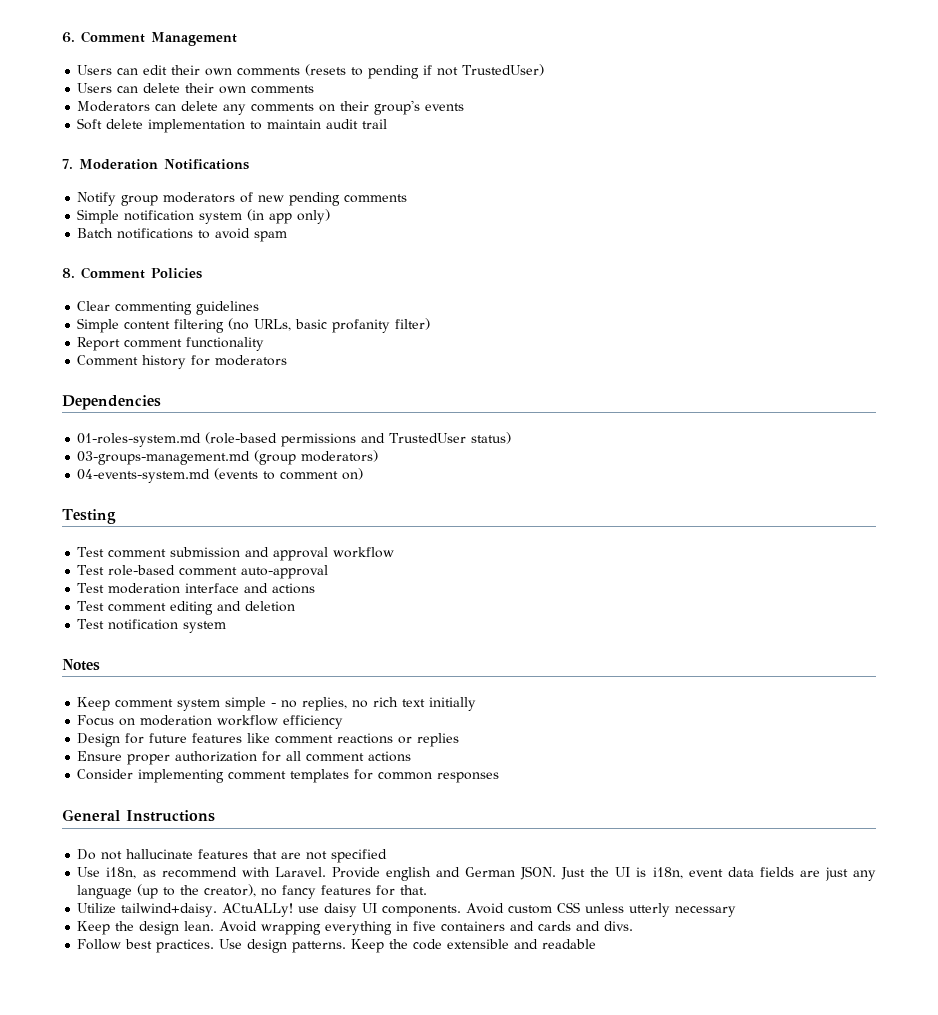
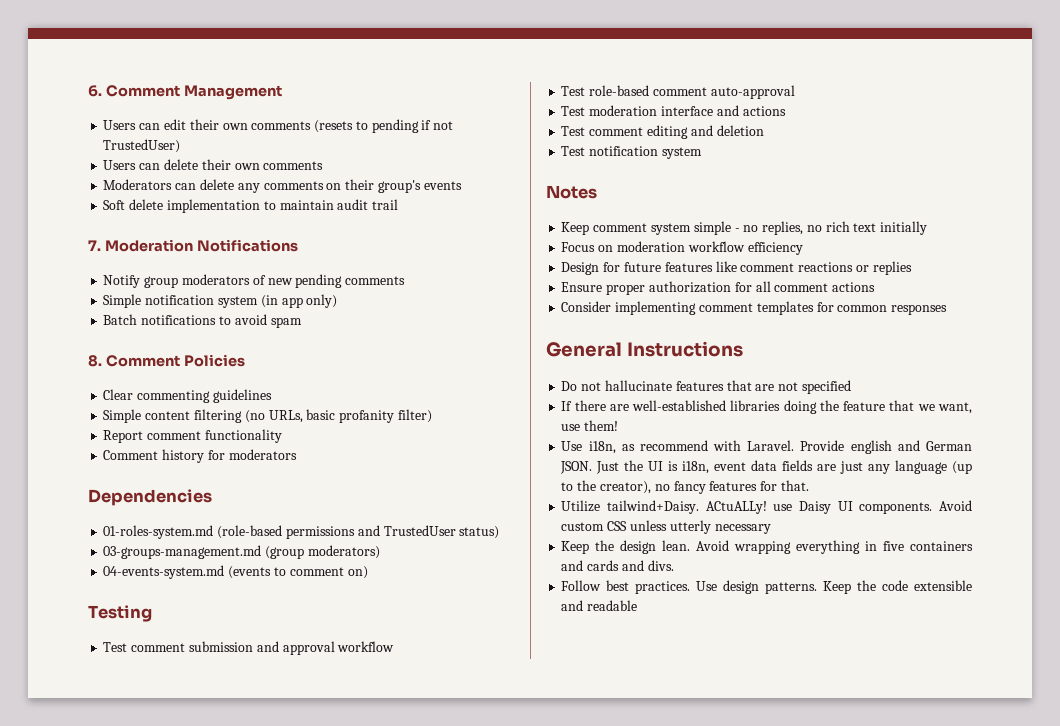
+ If there are well-established libraries doing the feature that we want, use them!
- Utilize tailwind+daisy.
+ Utilize tailwind+Daisy.
- ACtuALLy! use daisy UI components.
+ ACtuALLy! use Daisy UI components.

